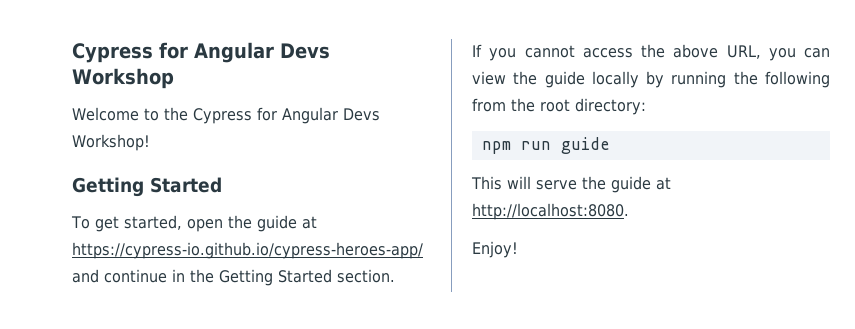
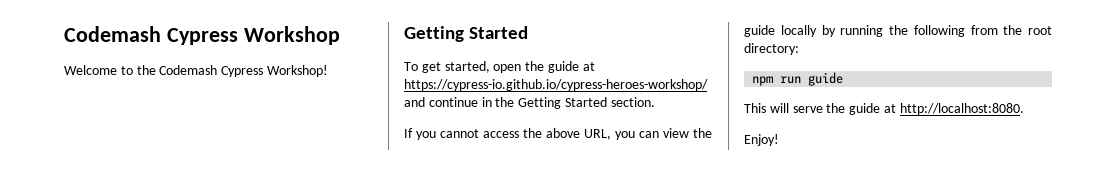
- Cypress for Angular Devs Workshop
+ Codemash Cypress Workshop
- Welcome to the Cypress for Angular Devs Workshop!
+ Welcome to the Codemash Cypress Workshop!
- To get started, open the guide at https://cypress-io.github.io/cypress-heroes-app/ and continue in the Getting Started section.
+ To get started, open the guide at https://cypress-io.github.io/cypress-heroes-workshop/ and continue in the Getting Started section.

